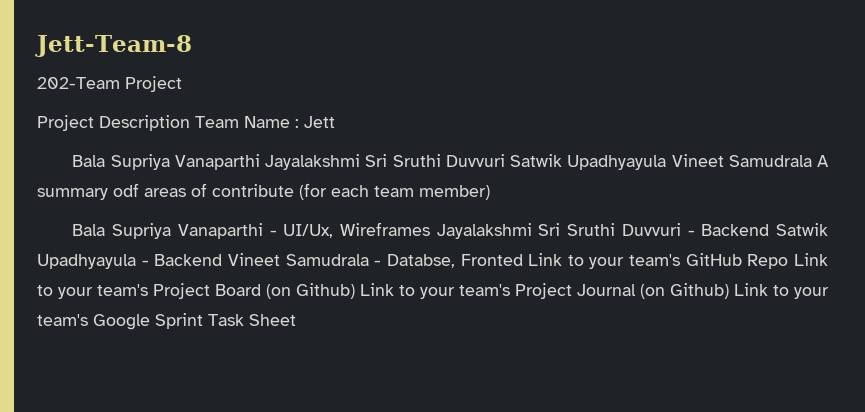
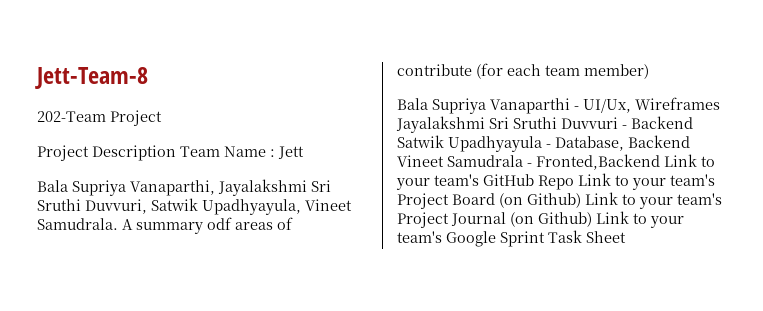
- Bala Supriya Vanaparthi Jayalakshmi Sri Sruthi Duvvuri Satwik Upadhyayula Vineet Samudrala A summary odf areas of contribute (for each team member)
+ Bala Supriya Vanaparthi, Jayalakshmi Sri Sruthi Duvvuri, Satwik Upadhyayula, Vineet Samudrala. A summary odf areas of contribute (for each team member)
- Bala Supriya Vanaparthi - UI/Ux, Wireframes Jayalakshmi Sri Sruthi Duvvuri - Backend Satwik Upadhyayula - Backend Vineet Samudrala - Databse, Fronted Link to your team's GitHub Repo Link to your team's Project Board (on Github) Link to your team's Project Journal (on Github) Link to your team's Google Sprint Task Sheet
+ Bala Supriya Vanaparthi - UI/Ux, Wireframes Jayalakshmi Sri Sruthi Duvvuri - Backend Satwik Upadhyayula - Database, Backend Vineet Samudrala - Fronted,Backend Link to your team's GitHub Repo Link to your team's Project Board (on Github) Link to your team's Project Journal (on Github) Link to your team's Google Sprint Task Sheet

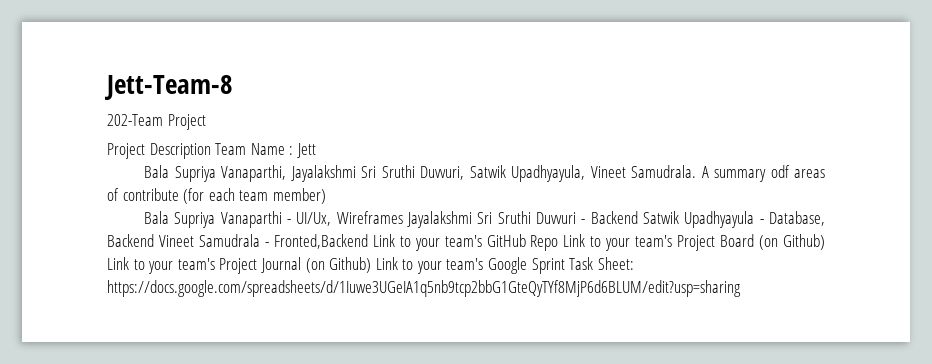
- Bala Supriya Vanaparthi - UI/Ux, Wireframes Jayalakshmi Sri Sruthi Duvvuri - Backend Satwik Upadhyayula - Database, Backend Vineet Samudrala - Fronted,Backend Link to your team's GitHub Repo Link to your team's Project Board (on Github) Link to your team's Project Journal (on Github) Link to your team's Google Sprint Task Sheet
+ Bala Supriya Vanaparthi - UI/Ux, Wireframes Jayalakshmi Sri Sruthi Duvvuri - Backend Satwik Upadhyayula - Database, Backend Vineet Samudrala - Fronted,Backend Link to your team's GitHub Repo Link to your team's Project Board (on Github) Link to your team's Project Journal (on Github) Link to your team's Google Sprint Task Sheet: https://docs.google.com/spreadsheets/d/1Iuwe3UGeIA1q5nb9tcp2bbG1GteQyTYf8MjP6d6BLUM/edit?usp=sharing

